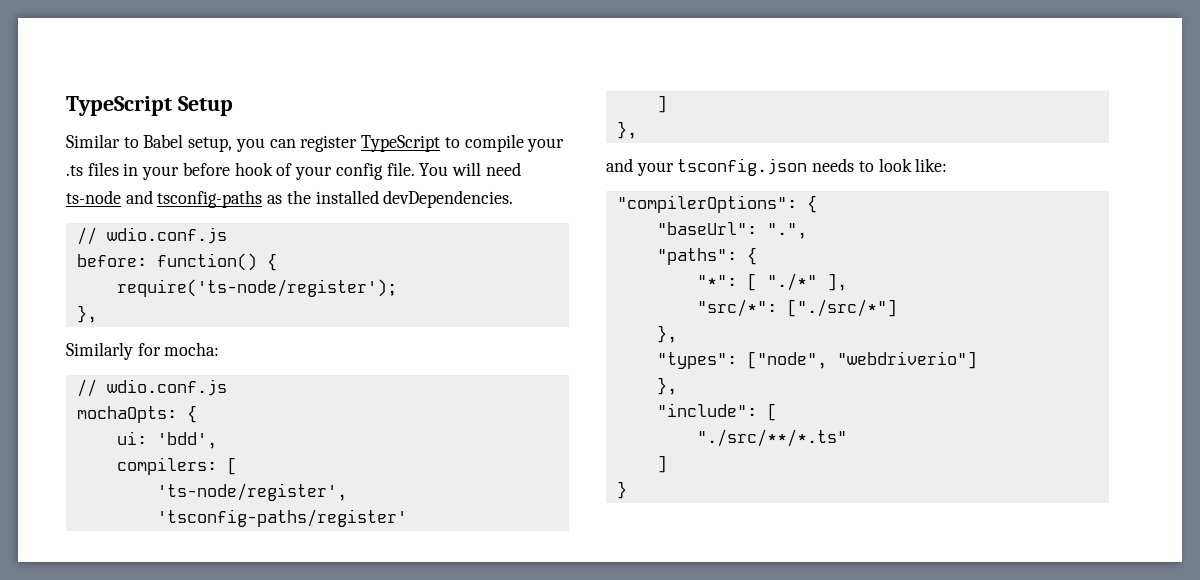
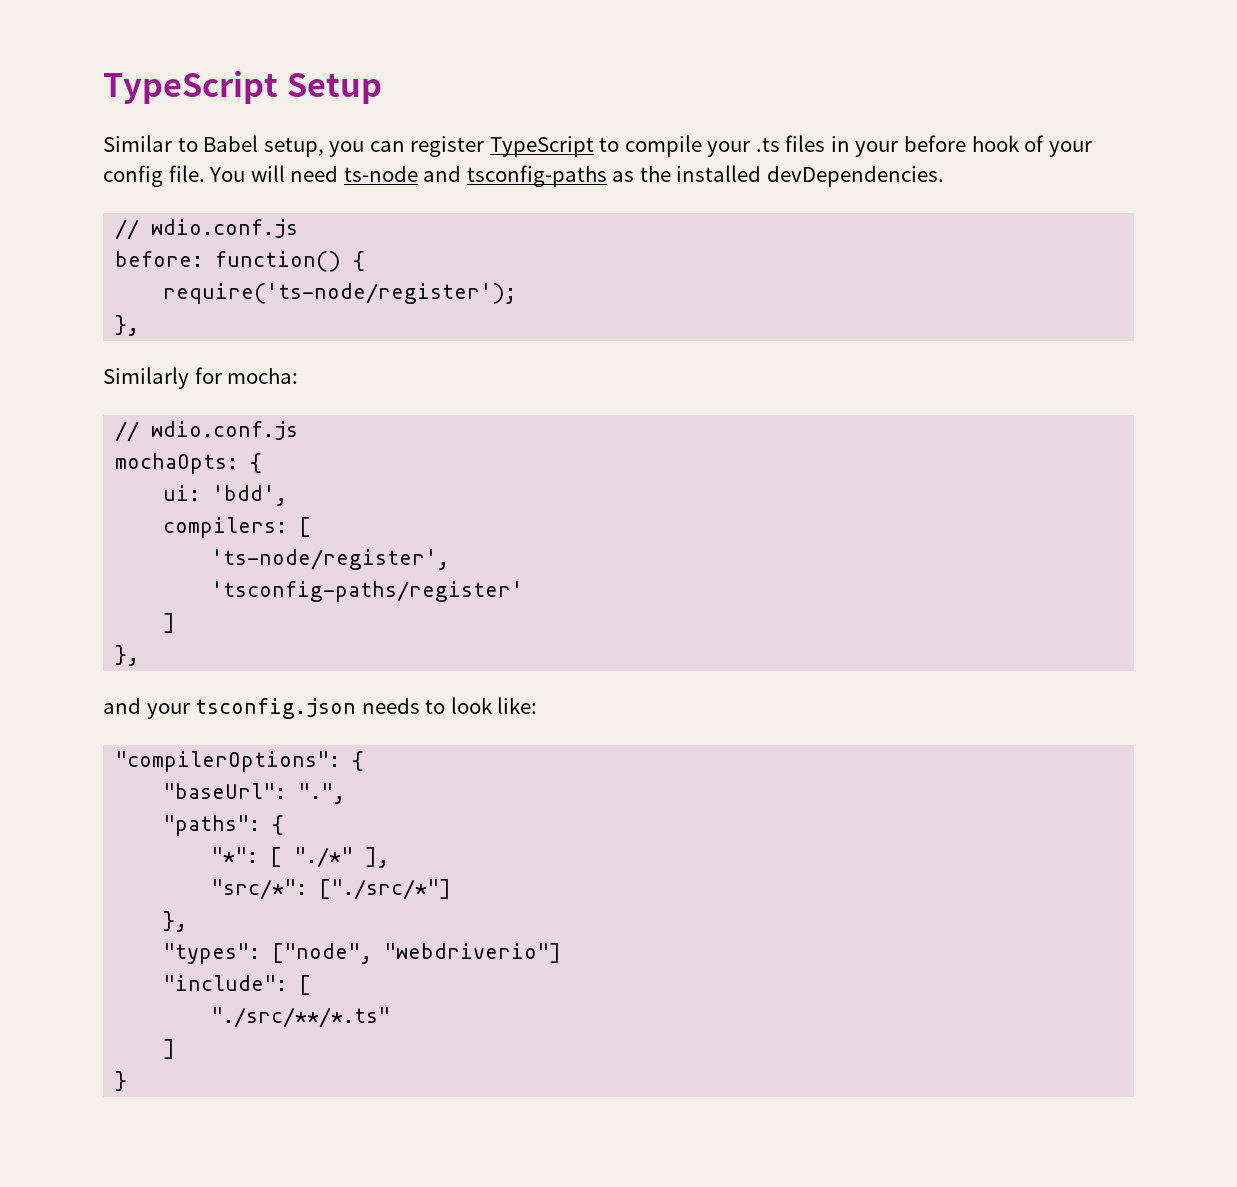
  "types": ["node", "webdriverio"]
- },

